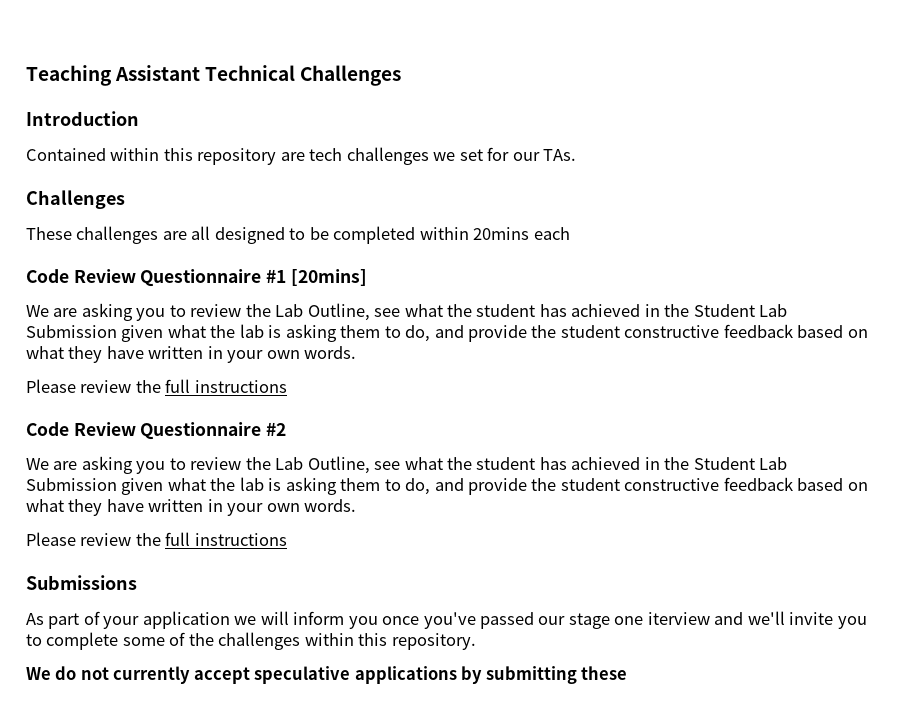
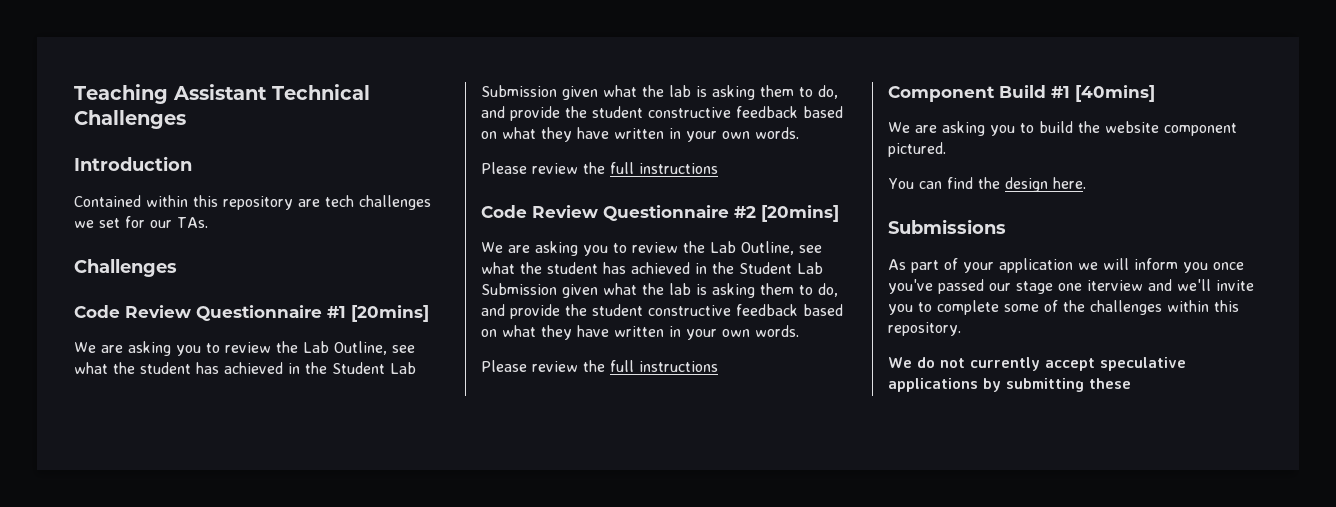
- These challenges are all designed to be completed within 20mins each
- Code Review Questionnaire #2
+ Code Review Questionnaire #2 [20mins]
+ Component Build #1 [40mins]
+ We are asking you to build the website component pictured.
+ You can find the design here.

